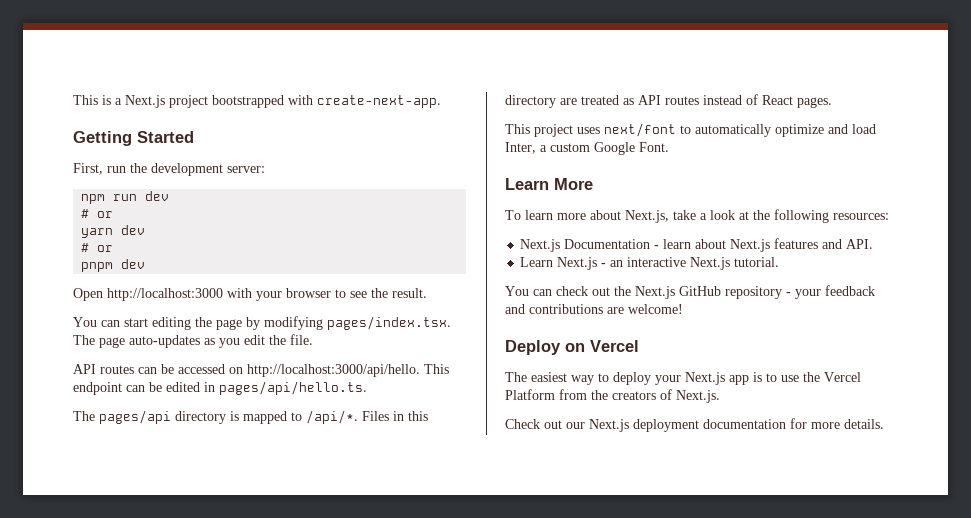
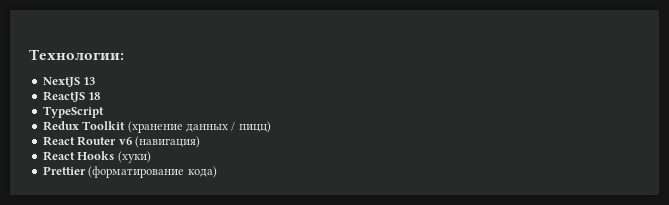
- This is a Next.js project bootstrapped with create-next-app.
- Getting Started
- First, run the development server:
- npm run dev
- # or
- yarn dev
- # or
- pnpm dev
- Open http://localhost:3000 with your browser to see the result.
- You can start editing the page by modifying pages/index.tsx. The page auto-updates as you edit the file.
- API routes can be accessed on http://localhost:3000/api/hello. This endpoint can be edited in pages/api/hello.ts.
- The pages/api directory is mapped to /api/*. Files in this directory are treated as API routes instead of React pages.
- This project uses next/font to automatically optimize and load Inter, a custom Google Font.
- Learn More
- To learn more about Next.js, take a look at the following resources:
- Next.js Documentation - learn about Next.js features and API.
- Learn Next.js - an interactive Next.js tutorial.
- You can check out the Next.js GitHub repository - your feedback and contributions are welcome!
- Deploy on Vercel
- The easiest way to deploy your Next.js app is to use the Vercel Platform from the creators of Next.js.
- Check out our Next.js deployment documentation for more details.
+ Технологии:
+ NextJS 13
+ ReactJS 18
+ TypeScript
+ Redux Toolkit (хранение данных / пицц)
+ React Router v6 (навигация)
+ React Hooks (хуки)
+ Prettier (форматирование кода)

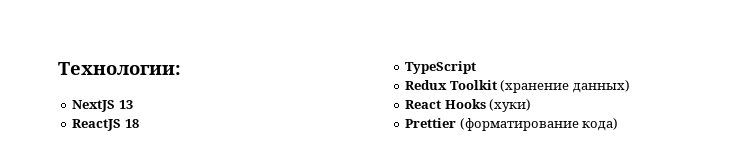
- Redux Toolkit (хранение данных / пицц)
- React Router v6 (навигация)
+ Redux Toolkit (хранение данных)

